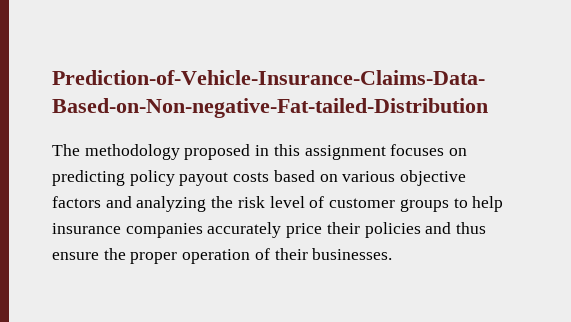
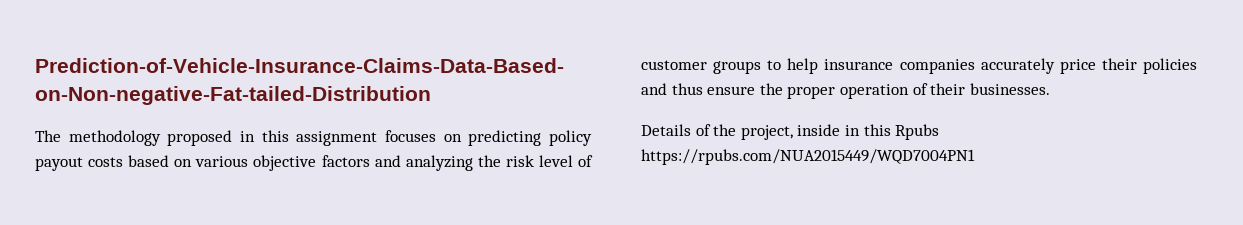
+ Details of the project, inside in this Rpubs https://rpubs.com/NUA2015449/WQD7004PN1

